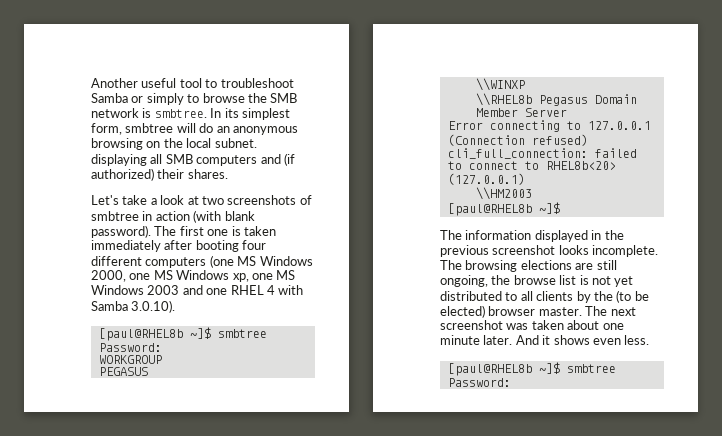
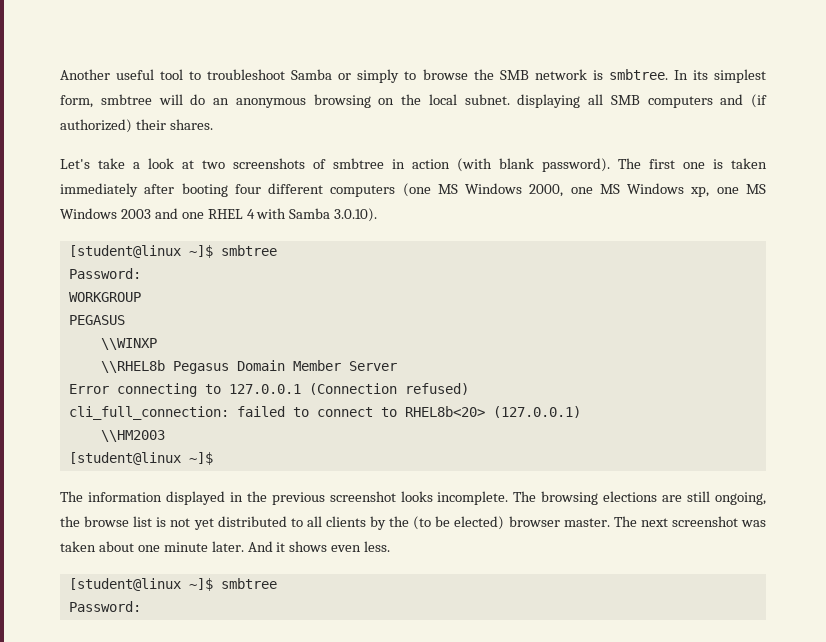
  The first one is taken immediately after booting four different computers (one MS Windows 2000, one MS Windows xp, one MS Windows 2003 and one RHEL 4 with Samba 3.0.10).
- [paul@RHEL8b ~]$ smbtree
+ [student@linux ~]$ smbtree
  \\HM2003
- [paul@RHEL8b ~]$
+ [student@linux ~]$
  And it shows even less.
- [paul@RHEL8b ~]$ smbtree
+ [student@linux ~]$ smbtree

